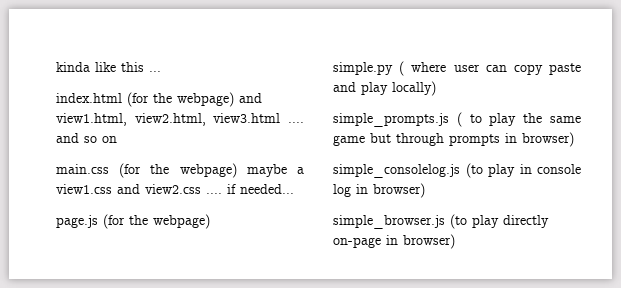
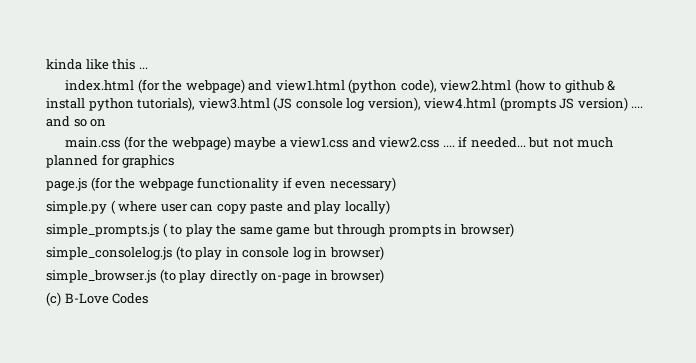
- index.html (for the webpage) and view1.html, view2.html, view3.html .... and so on
+ index.html (for the webpage) and view1.html (python code), view2.html (how to github & install python tutorials), view3.html (JS console log version), view4.html (prompts JS version) .... and so on
- main.css (for the webpage) maybe a view1.css and view2.css .... if needed...
- page.js (for the webpage)
+ main.css (for the webpage) maybe a view1.css and view2.css .... if needed... but not much planned for graphics
+ page.js (for the webpage functionality if even necessary)
+ (c) B-Love Codes

